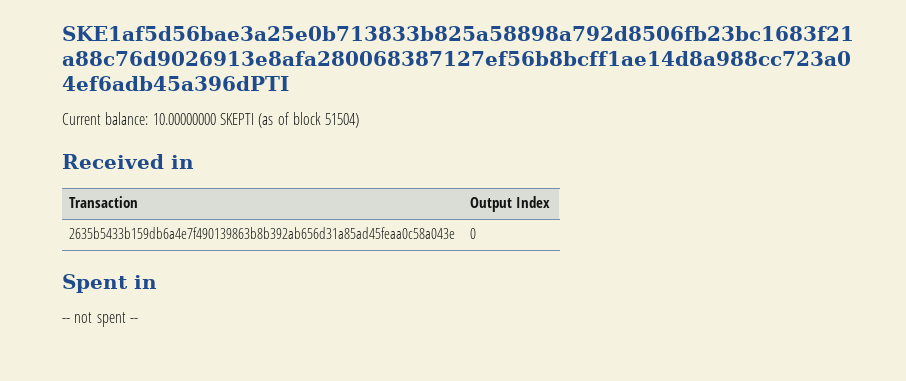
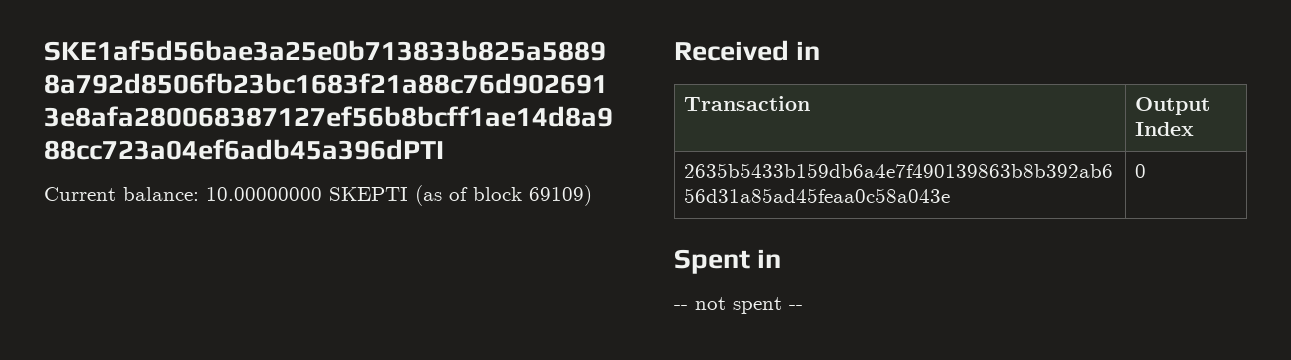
- Current balance: 10.00000000 SKEPTI (as of block 51504)
+ Current balance: 10.00000000 SKEPTI (as of block 69109)

